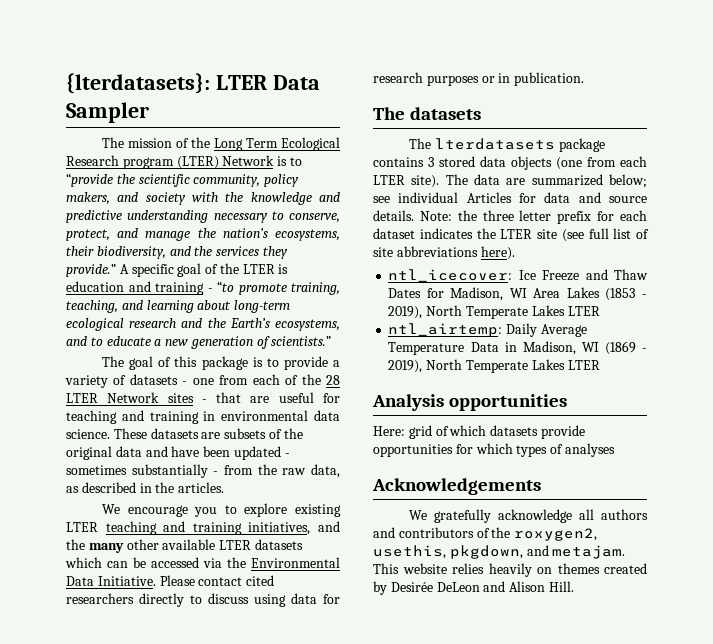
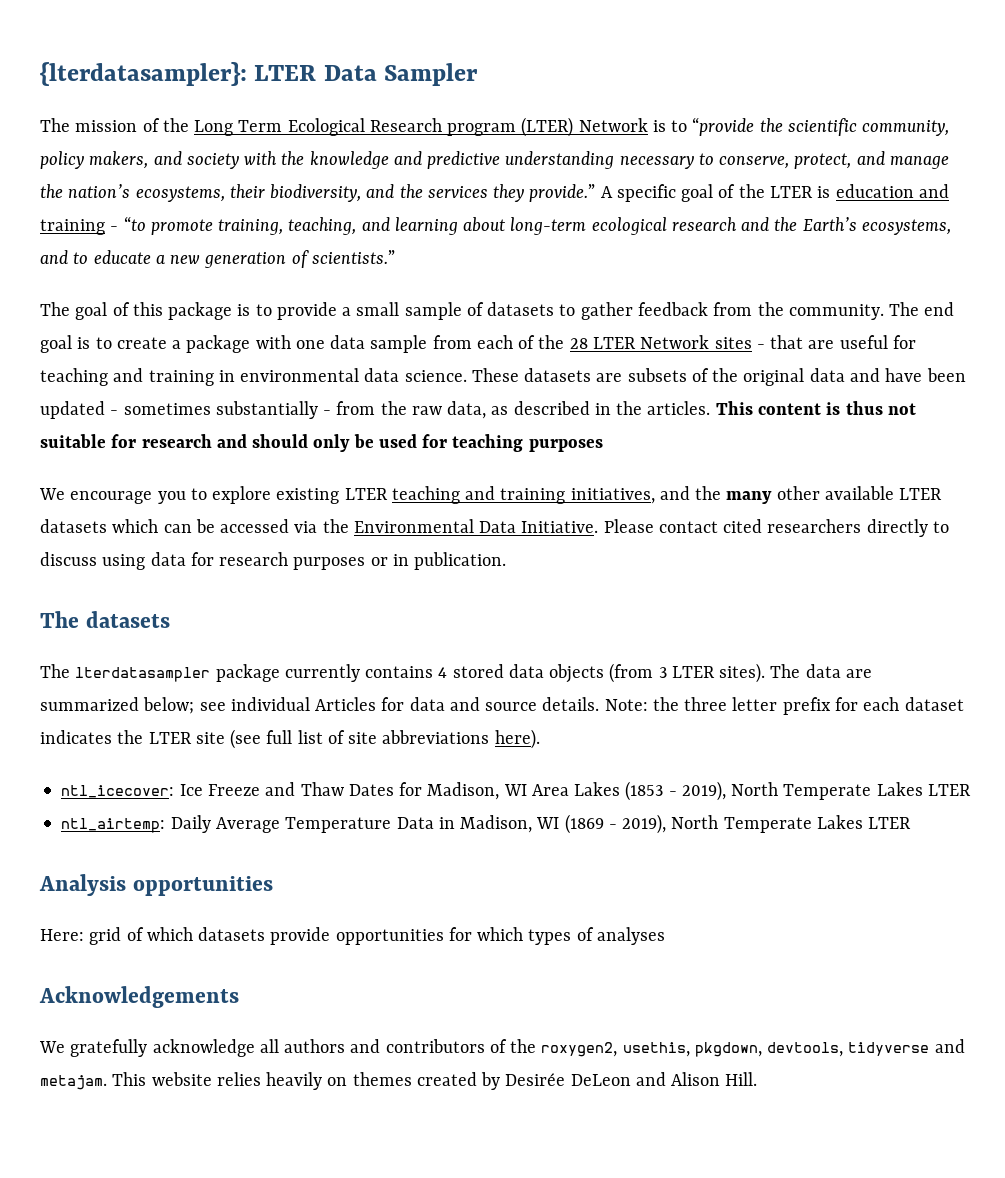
- {lterdatasets}: LTER Data Sampler
+ {lterdatasampler}: LTER Data Sampler
- The goal of this package is to provide a variety of datasets - one from each of the 28 LTER Network sites - that are useful for teaching and training in environmental data science.
+ The goal of this package is to provide a small sample of datasets to gather feedback from the community. The end goal is to create a package with one data sample from each of the 28 LTER Network sites - that are useful for teaching and training in environmental data science.
+ This content is thus not suitable for research and should only be used for teaching purposes
- The lterdatasets package contains 3 stored data objects (one from each LTER site).
+ The lterdatasampler package currently contains 4 stored data objects (from 3 LTER sites).
- We gratefully acknowledge all authors and contributors of the roxygen2, usethis, pkgdown, and metajam.
+ We gratefully acknowledge all authors and contributors of the roxygen2, usethis, pkgdown, devtools, tidyverse and metajam.

